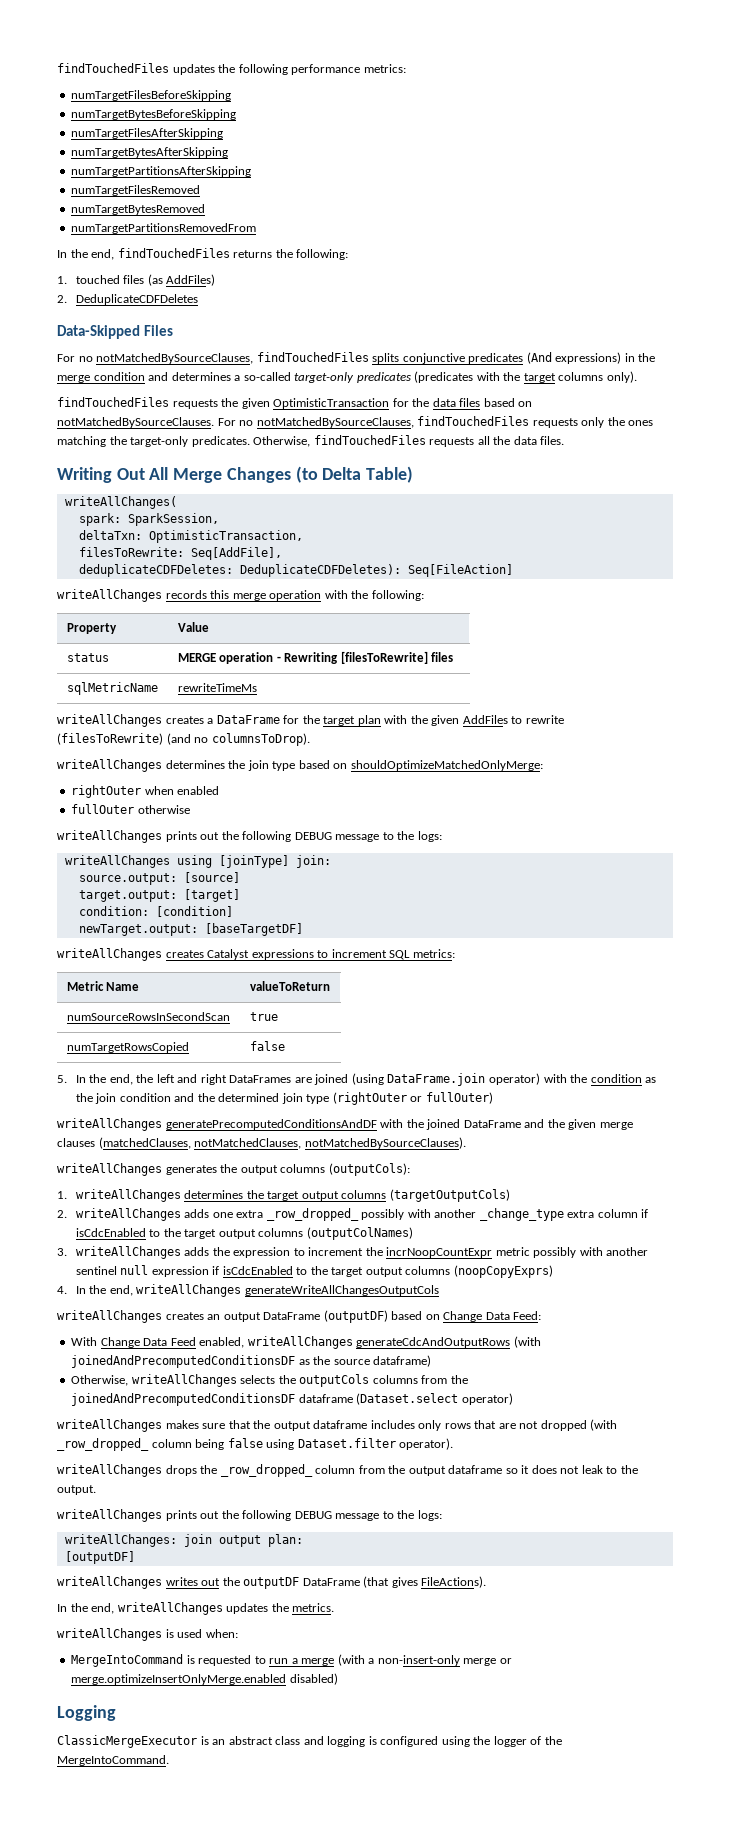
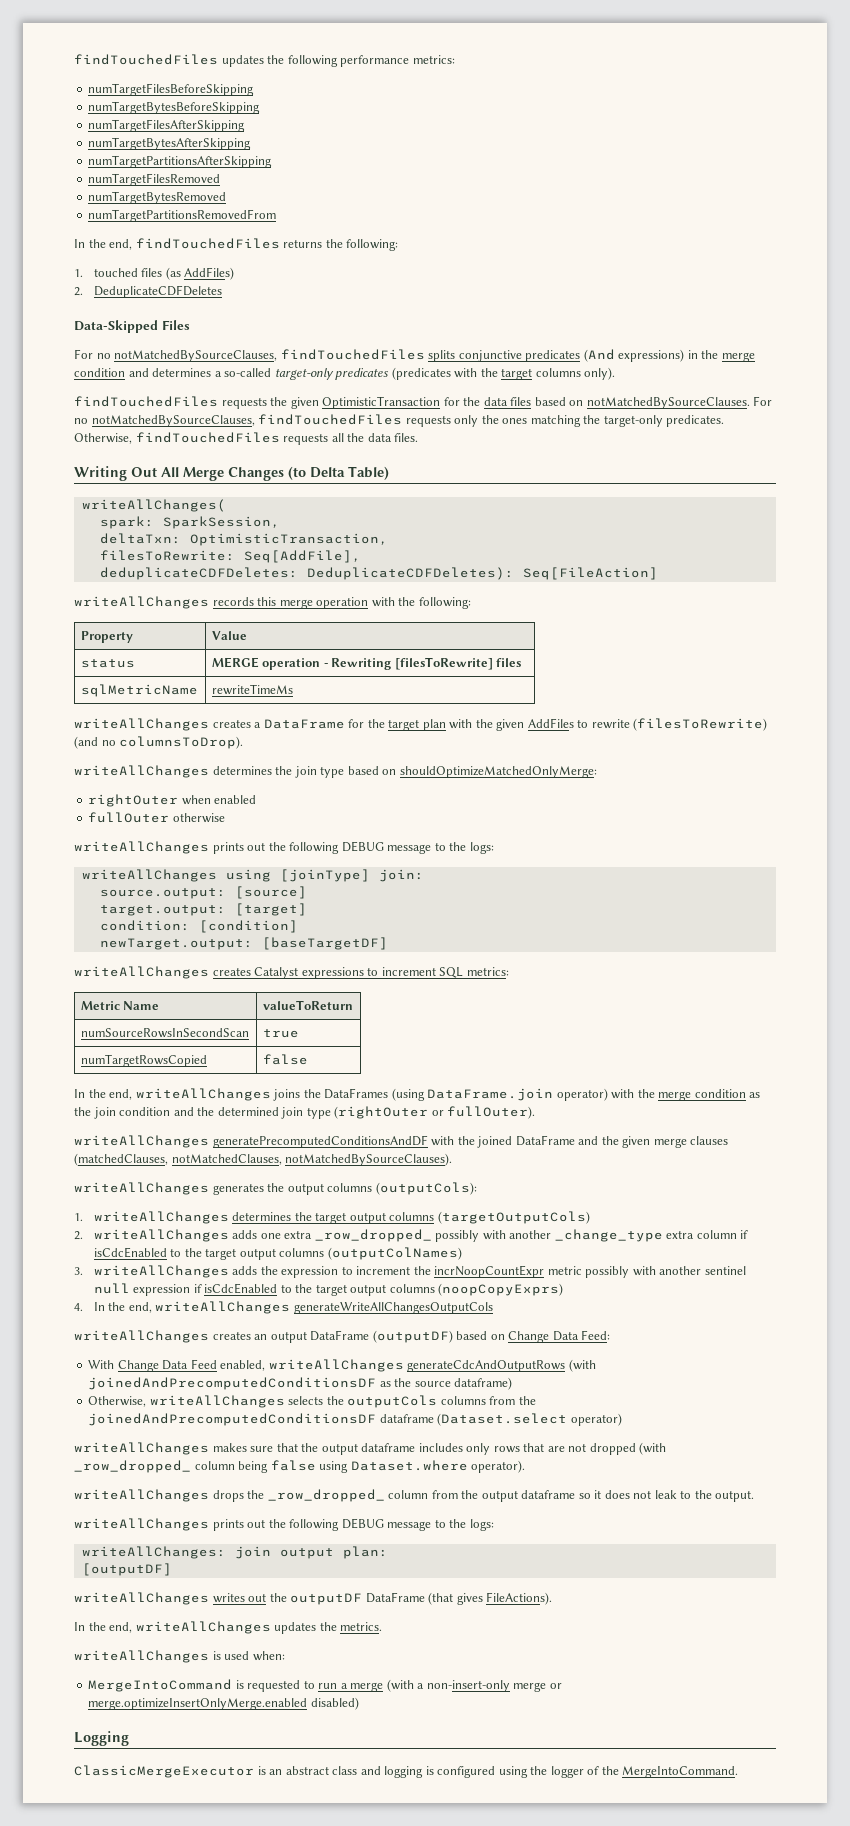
- 5. In the end, the left and right DataFrames are joined (using DataFrame.join operator) with the condition as the join condition and the determined join type (rightOuter or fullOuter)
+ In the end, writeAllChanges joins the DataFrames (using DataFrame.join operator) with the merge condition as the join condition and the determined join type (rightOuter or fullOuter).
- writeAllChanges makes sure that the output dataframe includes only rows that are not dropped (with _row_dropped_ column being false using Dataset.filter operator).
+ writeAllChanges makes sure that the output dataframe includes only rows that are not dropped (with _row_dropped_ column being false using Dataset.where operator).

